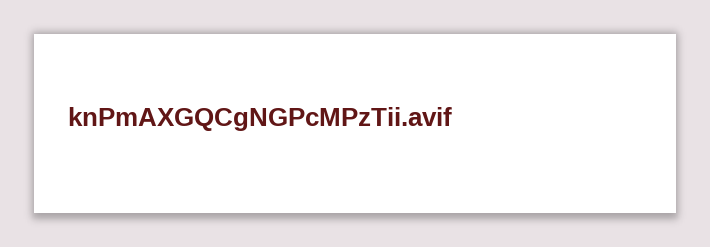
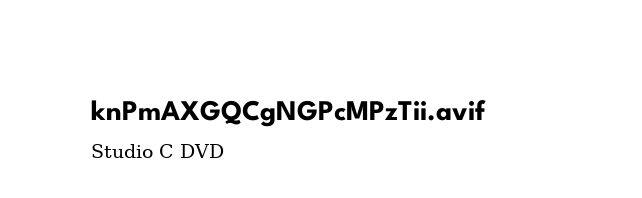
+ Studio C DVD

